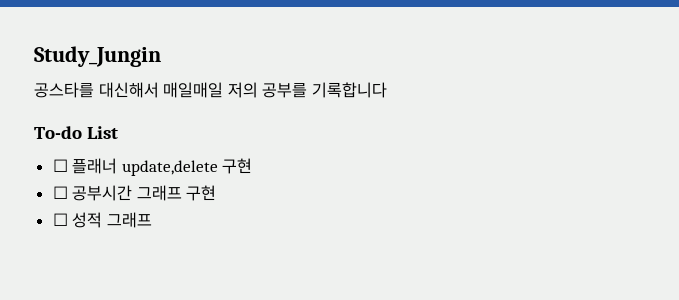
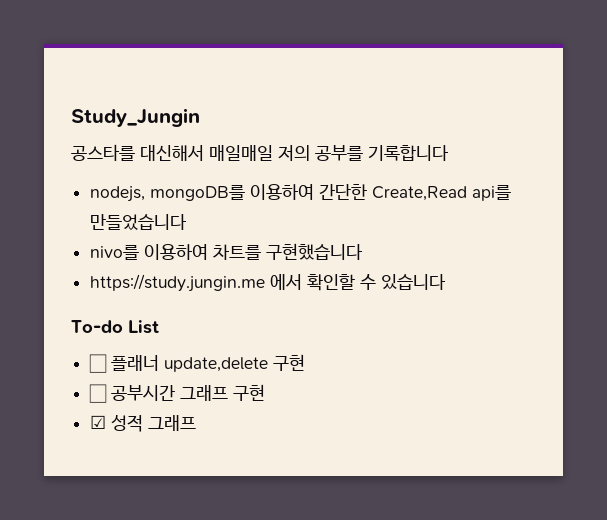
+ nodejs, mongoDB를 이용하여 간단한 Create,Read api를 만들었습니다
+ nivo를 이용하여 차트를 구현했습니다
+ https://study.jungin.me 에서 확인할 수 있습니다
- ☐ 성적 그래프
+ ☑ 성적 그래프

